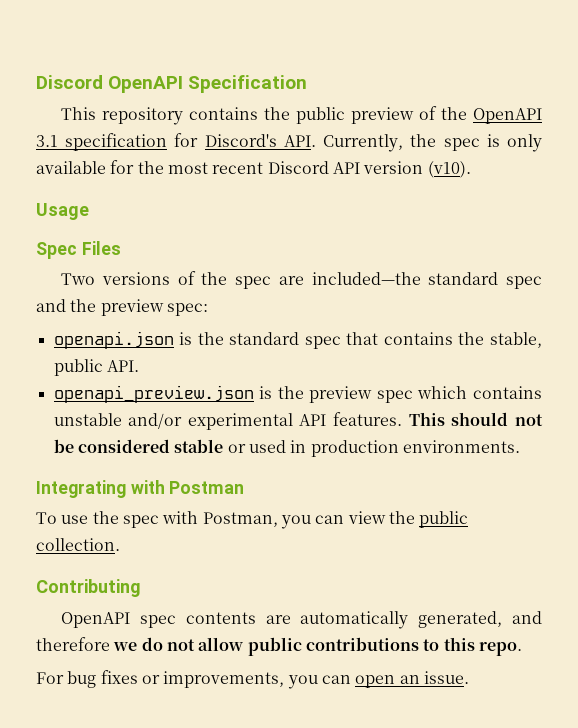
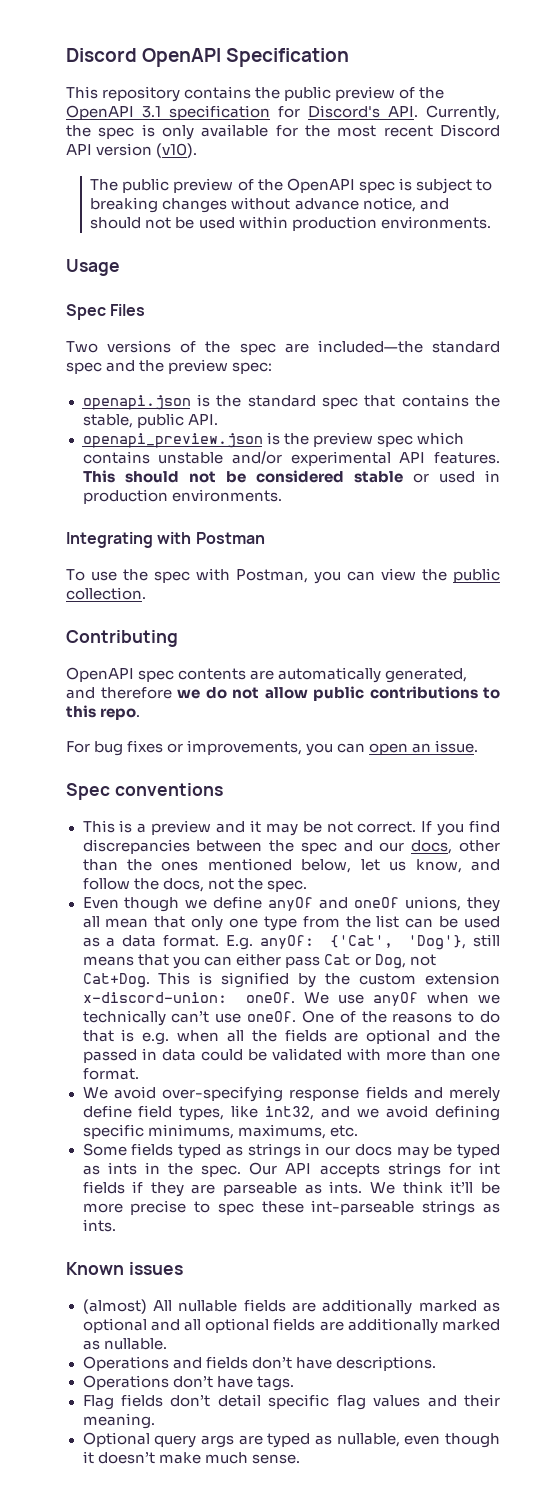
+ The public preview of the OpenAPI spec is subject to breaking changes without advance notice, and should not be used within production environments.
+ Spec conventions
+ This is a preview and it may be not correct. If you find discrepancies between the spec and our docs, other than the ones mentioned below, let us know, and follow the docs, not the spec.
+ Even though we define anyOf and oneOf unions, they all mean that only one type from the list can be used as a data format. E.g. anyOf: {'Cat', 'Dog'}, still means that you can either pass Cat or Dog, not Cat+Dog. This is signified by the custom extension x-discord-union: oneOf. We use anyOf when we technically can’t use oneOf. One of the reasons to do that is e.g. when all the fields are optional and the passed in data could be validated with more than one format.
+ We avoid over-specifying response fields and merely define field types, like int32, and we avoid defining specific minimums, maximums, etc.
+ Some fields typed as strings in our docs may be typed as ints in the spec. Our API accepts strings for int fields if they are parseable as ints. We think it’ll be more precise to spec these int-parseable strings as ints.
+ Known issues
+ (almost) All nullable fields are additionally marked as optional and all optional fields are additionally marked as nullable.
+ Operations and fields don’t have descriptions.
+ Operations don’t have tags.
+ Flag fields don’t detail specific flag values and their meaning.
+ Optional query args are typed as nullable, even though it doesn’t make much sense.

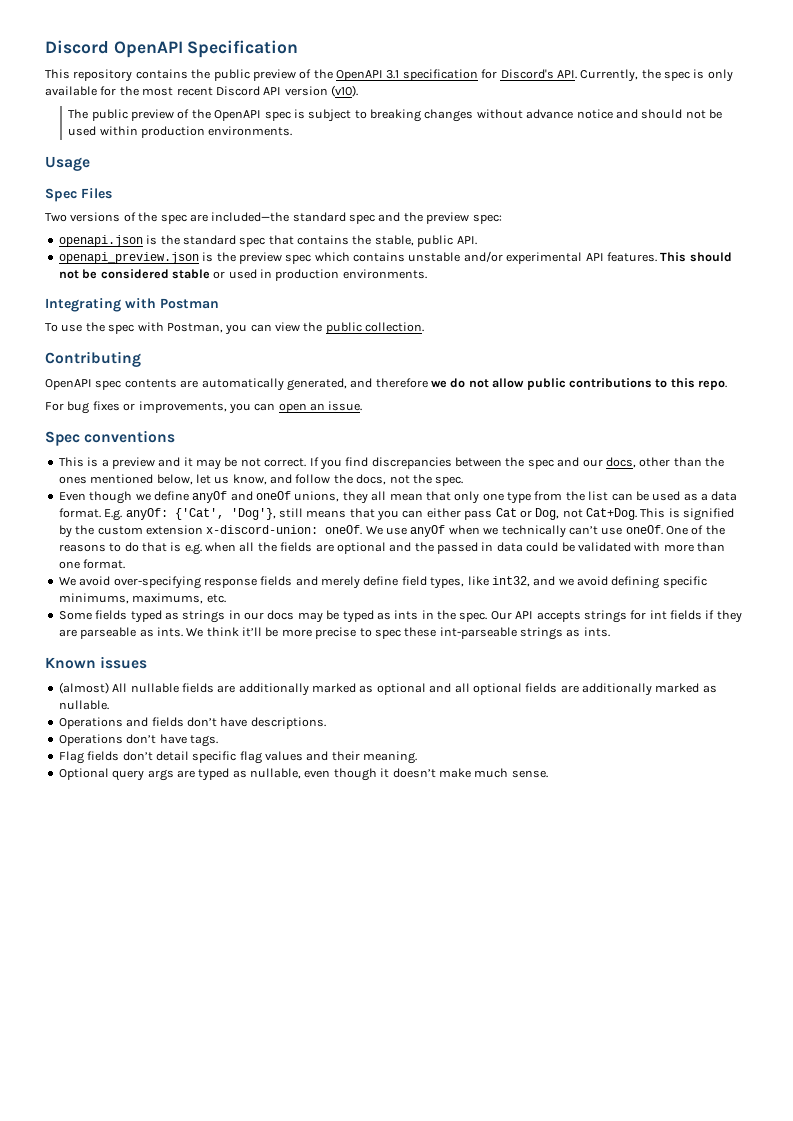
- The public preview of the OpenAPI spec is subject to breaking changes without advance notice, and should not be used within production environments.
+ The public preview of the OpenAPI spec is subject to breaking changes without advance notice and should not be used within production environments.

